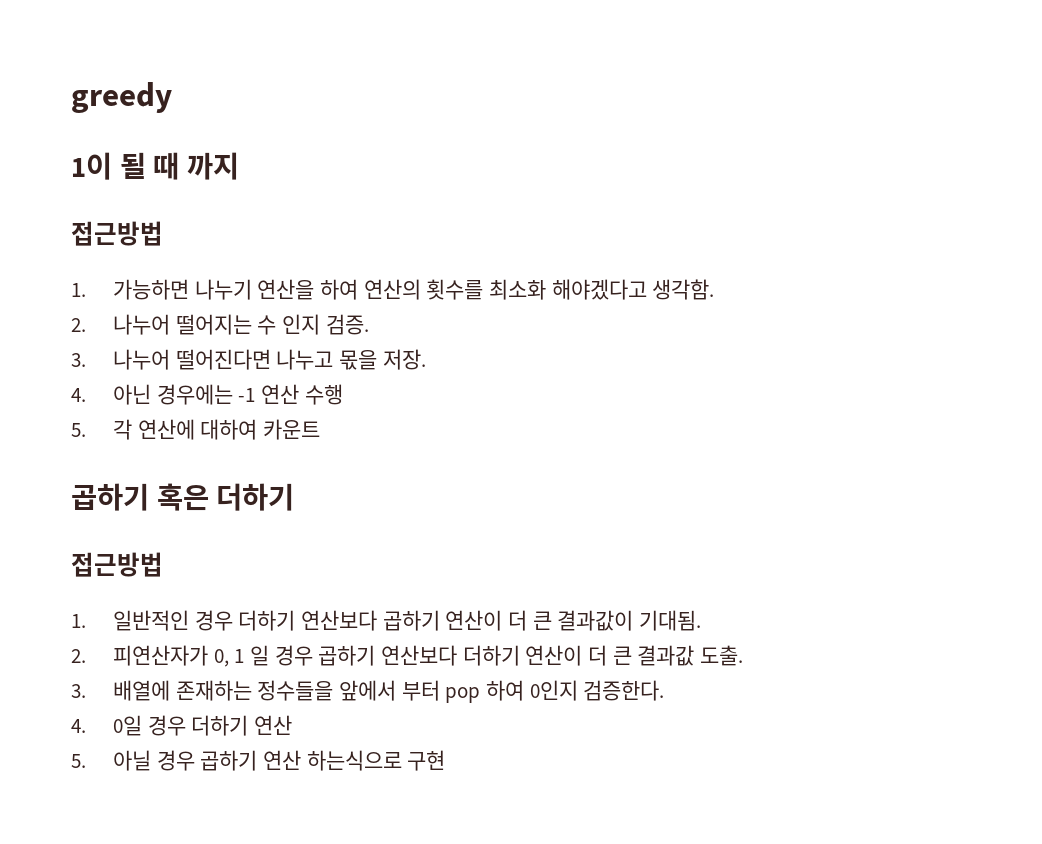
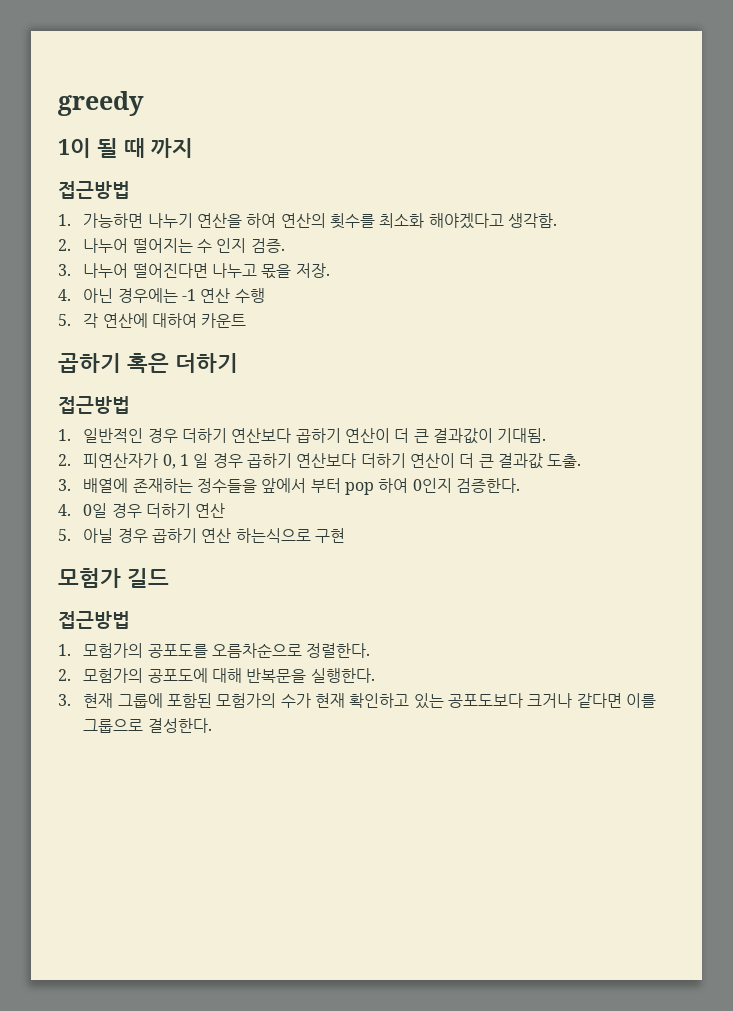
+ 모험가 길드
+ 접근방법
+ 1. 모험가의 공포도를 오름차순으로 정렬한다.
+ 2. 모험가의 공포도에 대해 반복문을 실행한다.
+ 3. 현재 그룹에 포함된 모험가의 수가 현재 확인하고 있는 공포도보다 크거나 같다면 이를 그룹으로 결성한다.

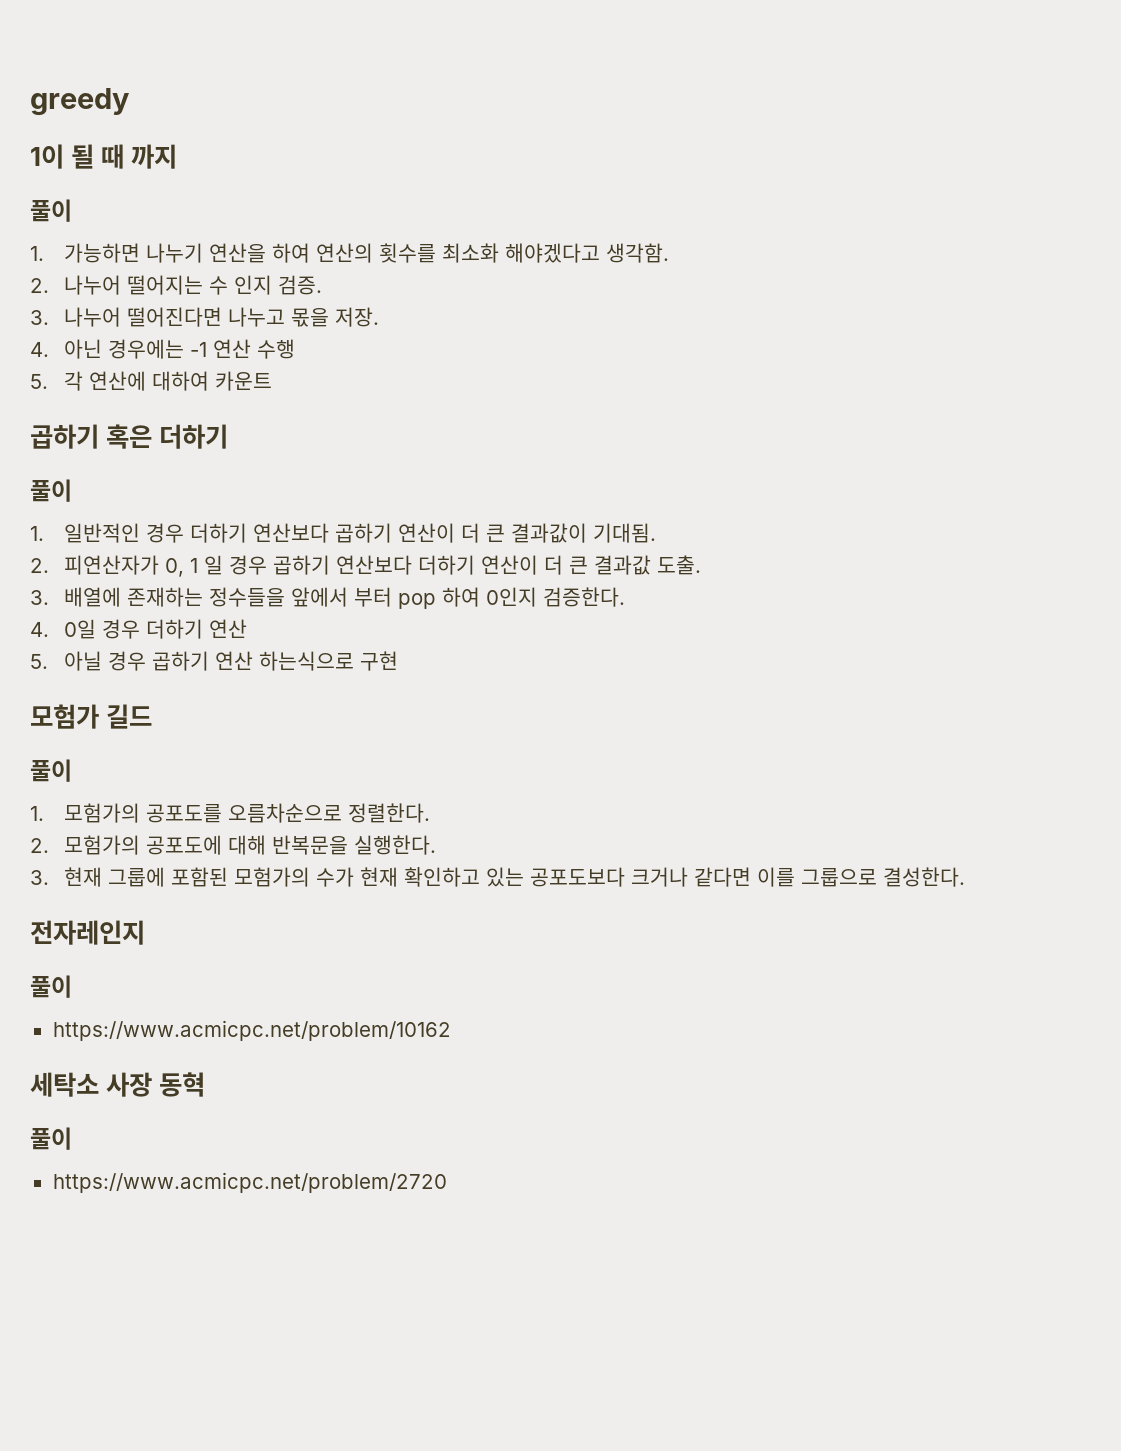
  1이 될 때 까지
- 접근방법
+ 풀이
  곱하기 혹은 더하기
- 접근방법
+ 풀이
  모험가 길드
- 접근방법
+ 풀이
+ 전자레인지
+ 풀이
+ https://www.acmicpc.net/problem/10162
+ 세탁소 사장 동혁
+ 풀이
+ https://www.acmicpc.net/problem/2720

